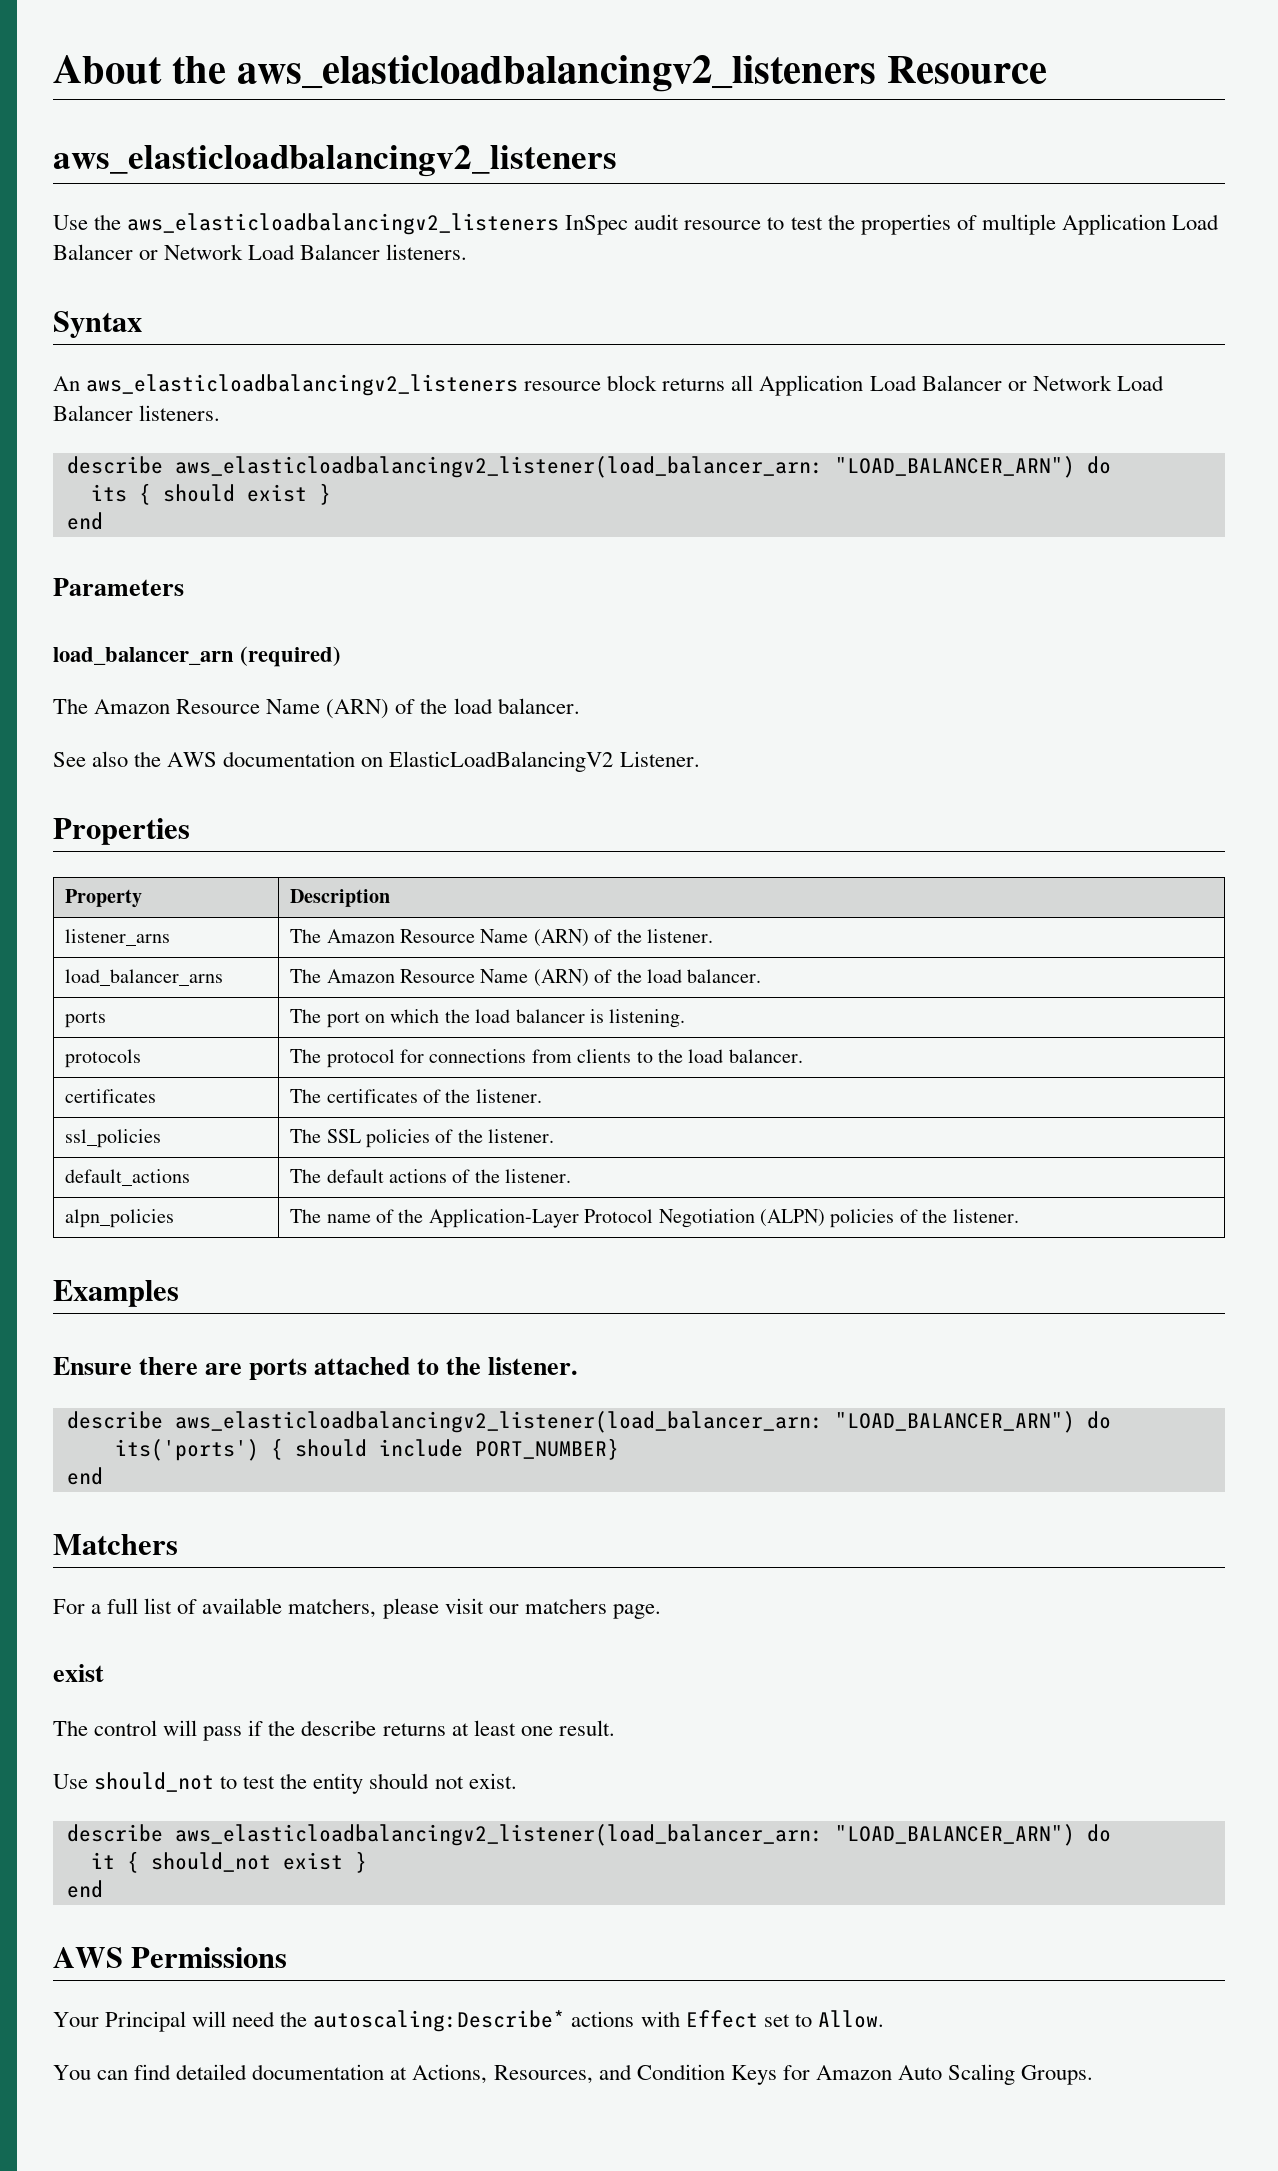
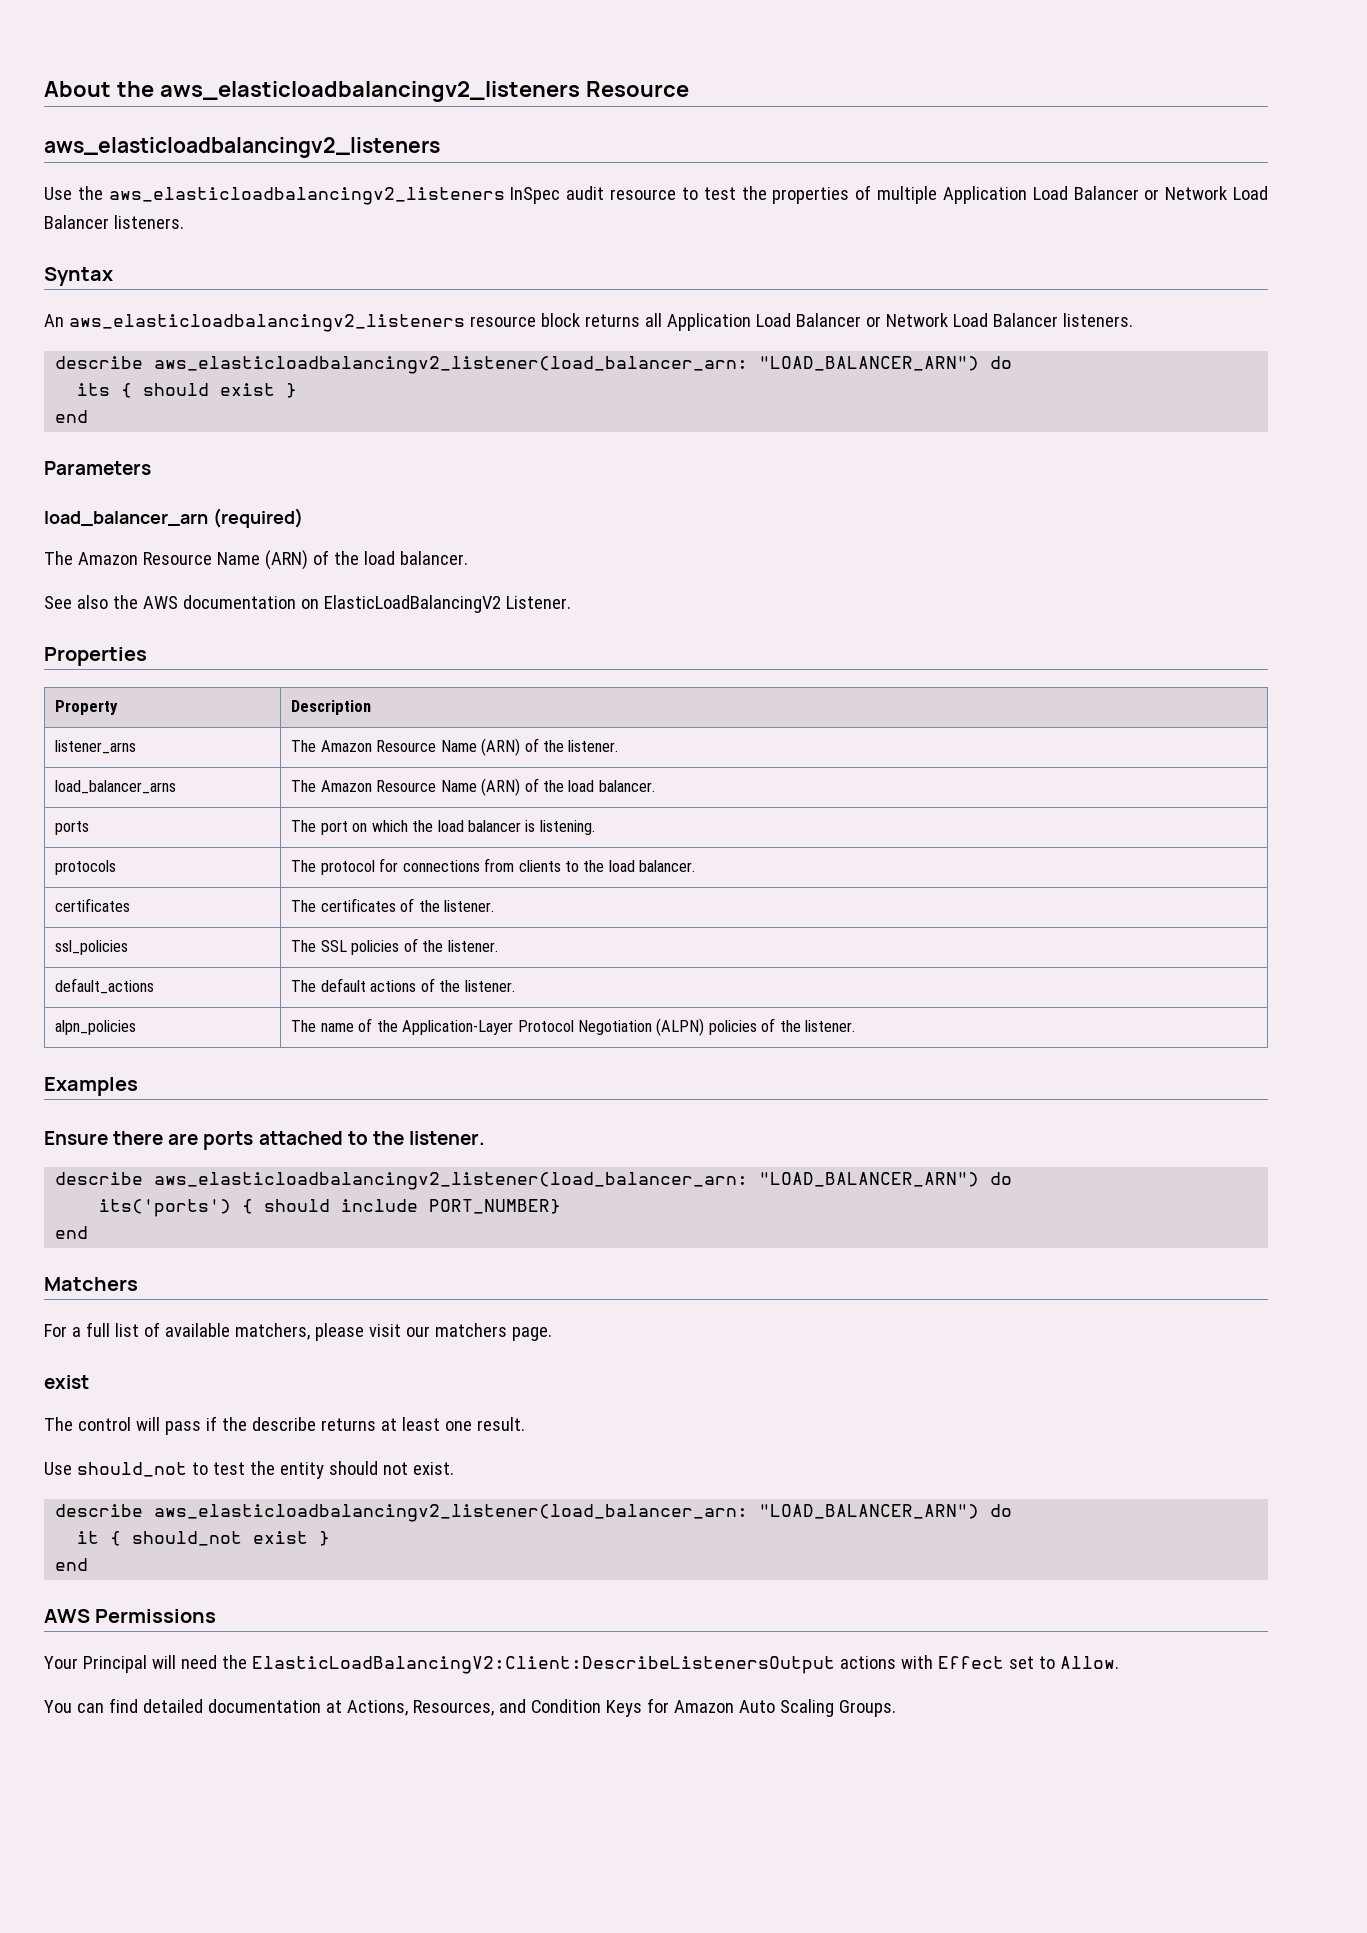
- Your Principal will need the autoscaling:Describe* actions with Effect set to Allow.
+ Your Principal will need the ElasticLoadBalancingV2:Client:DescribeListenersOutput actions with Effect set to Allow.

